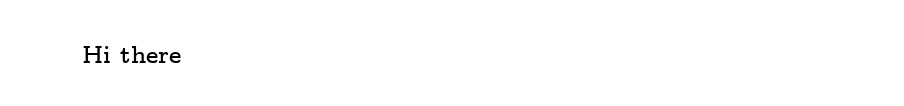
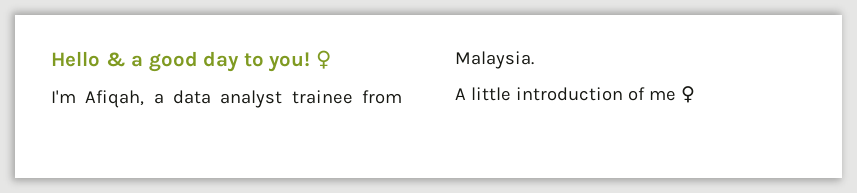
- Hi there
+ Hello & a good day to you! ♀
+ I'm Afiqah, a data analyst trainee from Malaysia.
+ A little introduction of me ♀

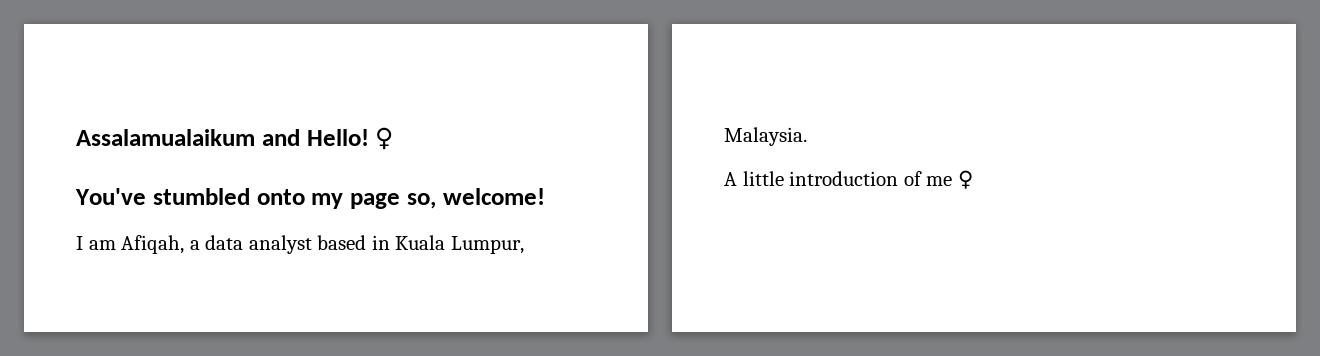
- Hello & a good day to you! ♀
- I'm Afiqah, a data analyst trainee from Malaysia.
+ Assalamualaikum and Hello! ♀
+ You've stumbled onto my page so, welcome!
+ I am Afiqah, a data analyst based in Kuala Lumpur, Malaysia.

